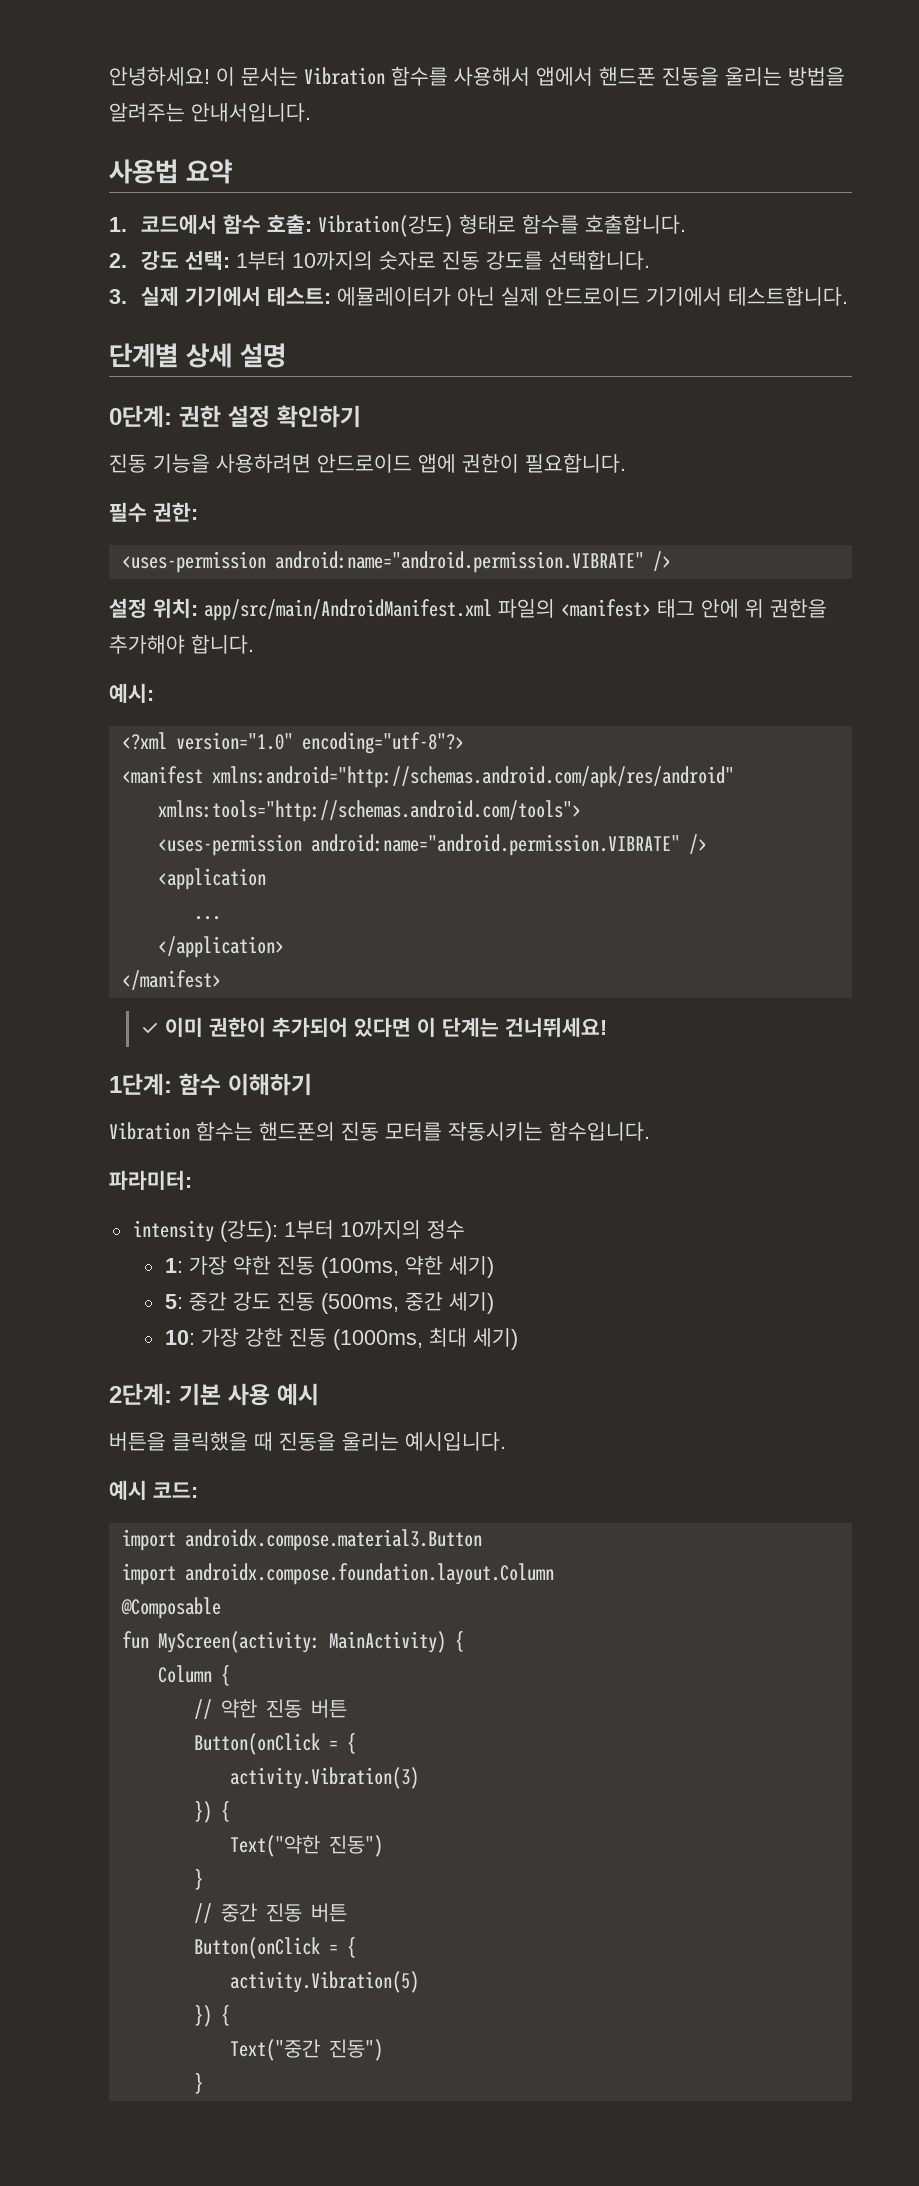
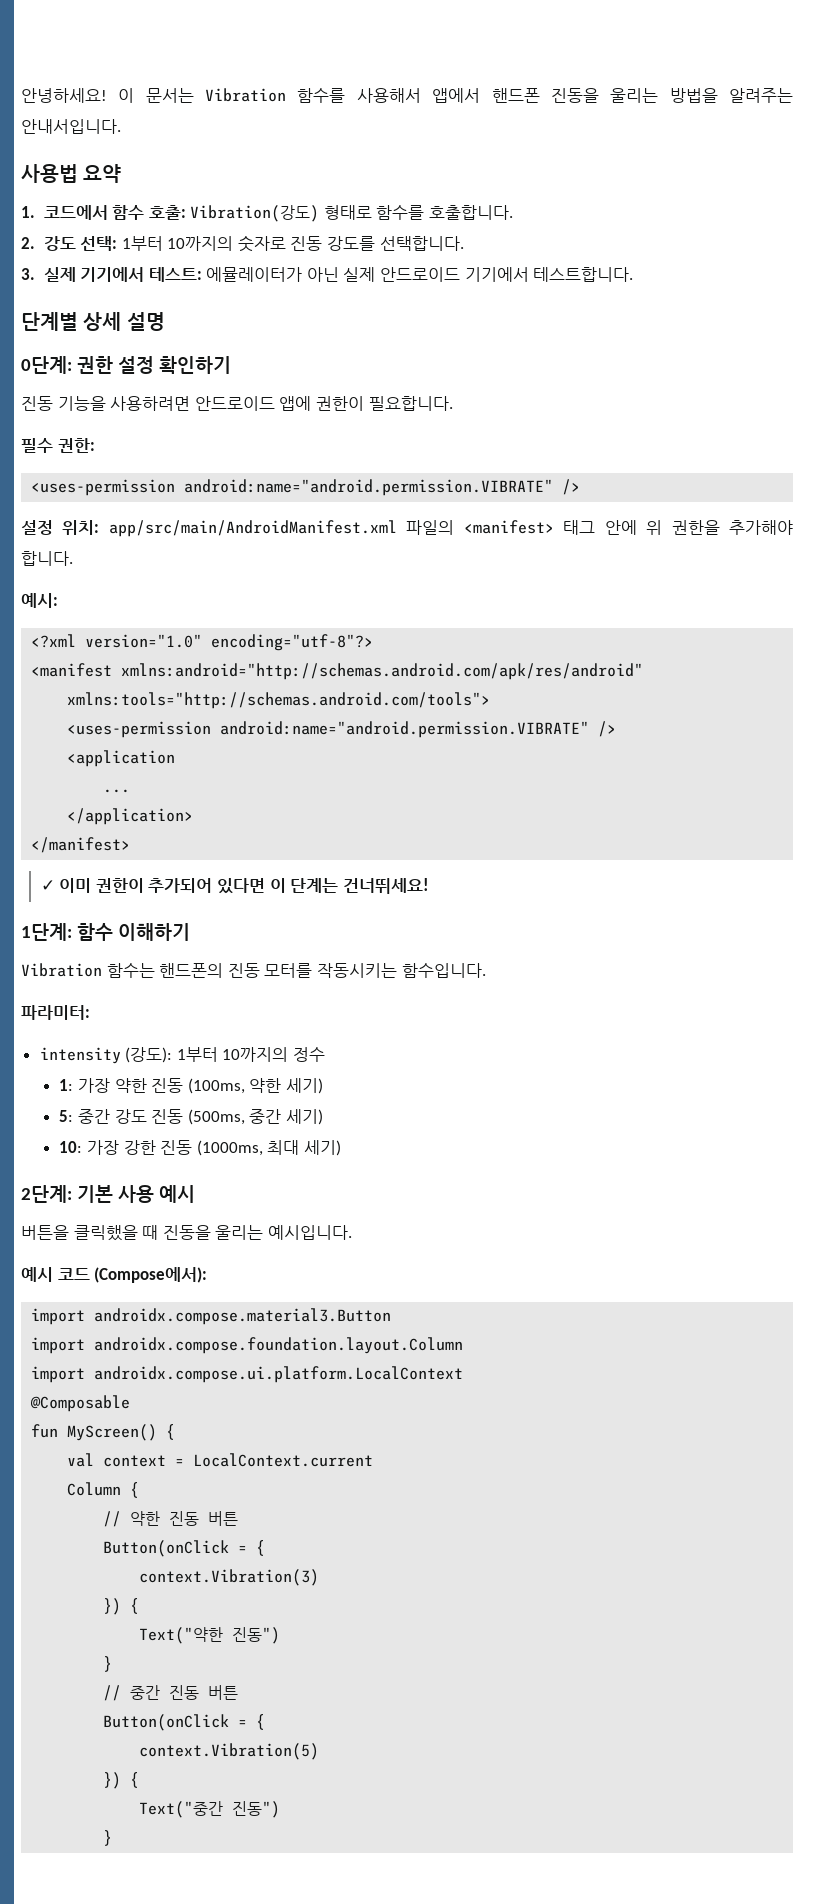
- 예시 코드:
+ 예시 코드 (Compose에서):
+ import androidx.compose.ui.platform.LocalContext
- fun MyScreen(activity: MainActivity) {
+ fun MyScreen() {
+ val context = LocalContext.current
- activity.Vibration(3)
+ context.Vibration(3)
- activity.Vibration(5)
+ context.Vibration(5)

